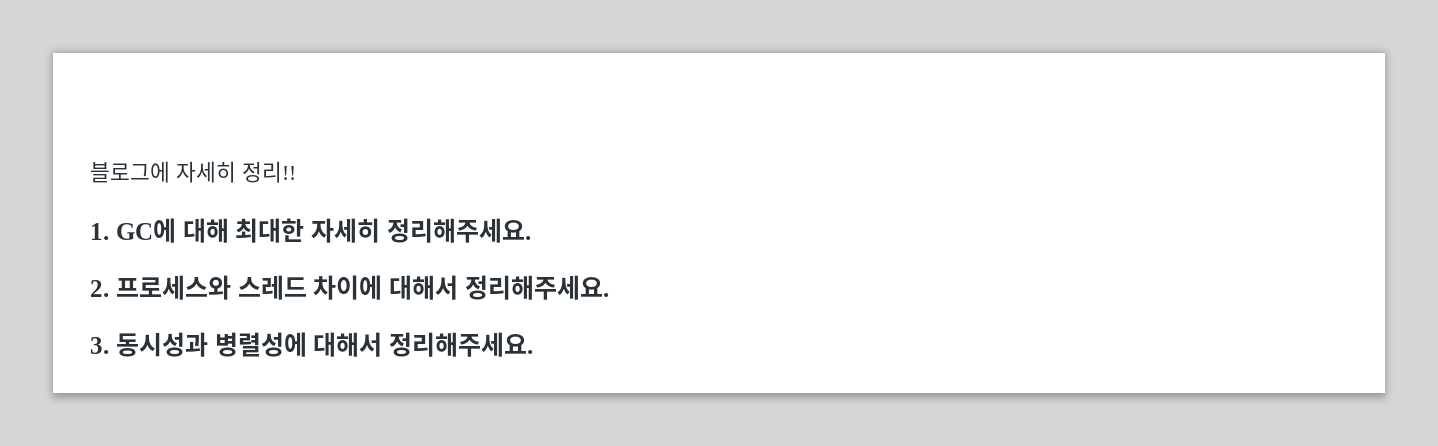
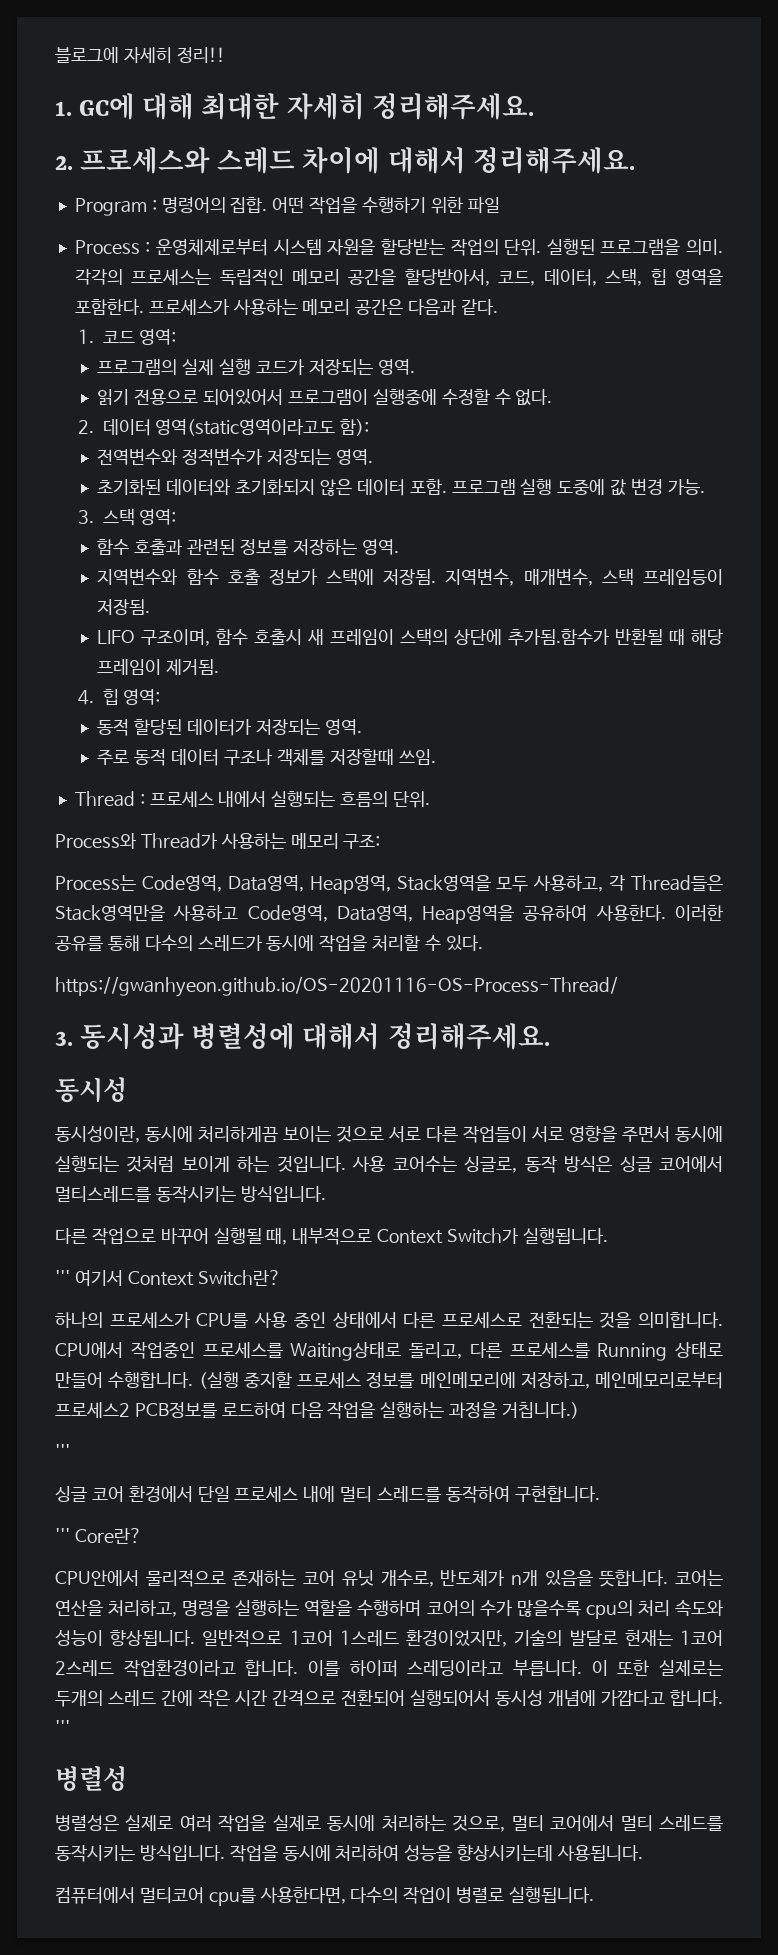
+ Program : 명령어의 집합. 어떤 작업을 수행하기 위한 파일
+ Process : 운영체제로부터 시스템 자원을 할당받는 작업의 단위. 실행된 프로그램을 의미. 각각의 프로세스는 독립적인 메모리 공간을 할당받아서, 코드, 데이터, 스택, 힙 영역을 포함한다. 프로세스가 사용하는 메모리 공간은 다음과 같다.
+ 1. 코드 영역:
+ 프로그램의 실제 실행 코드가 저장되는 영역.
+ 읽기 전용으로 되어있어서 프로그램이 실행중에 수정할 수 없다.
+ 2. 데이터 영역(static영역이라고도 함):
+ 전역변수와 정적변수가 저장되는 영역.
+ 초기화된 데이터와 초기화되지 않은 데이터 포함. 프로그램 실행 도중에 값 변경 가능.
+ 3. 스택 영역:
+ 함수 호출과 관련된 정보를 저장하는 영역.
+ 지역변수와 함수 호출 정보가 스택에 저장됨. 지역변수, 매개변수, 스택 프레임등이 저장됨.
+ LIFO 구조이며, 함수 호출시 새 프레임이 스택의 상단에 추가됨.함수가 반환될 때 해당 프레임이 제거됨.
+ 4. 힙 영역:
+ 동적 할당된 데이터가 저장되는 영역.
+ 주로 동적 데이터 구조나 객체를 저장할때 쓰임.
+ Thread : 프로세스 내에서 실행되는 흐름의 단위.
+ Process와 Thread가 사용하는 메모리 구조:
+ Process는 Code영역, Data영역, Heap영역, Stack영역을 모두 사용하고, 각 Thread들은 Stack영역만을 사용하고 Code영역, Data영역, Heap영역을 공유하여 사용한다. 이러한 공유를 통해 다수의 스레드가 동시에 작업을 처리할 수 있다.
+ https://gwanhyeon.github.io/OS-20201116-OS-Process-Thread/
  3. 동시성과 병렬성에 대해서 정리해주세요.
+ 동시성
+ 동시성이란, 동시에 처리하게끔 보이는 것으로 서로 다른 작업들이 서로 영향을 주면서 동시에 실행되는 것처럼 보이게 하는 것입니다. 사용 코어수는 싱글로, 동작 방식은 싱글 코어에서 멀티스레드를 동작시키는 방식입니다.
+ 다른 작업으로 바꾸어 실행될 때, 내부적으로 Context Switch가 실행됩니다.
+ ''' 여기서 Context Switch란?
+ 하나의 프로세스가 CPU를 사용 중인 상태에서 다른 프로세스로 전환되는 것을 의미합니다. CPU에서 작업중인 프로세스를 Waiting상태로 돌리고, 다른 프로세스를 Running 상태로 만들어 수행합니다. (실행 중지할 프로세스 정보를 메인메모리에 저장하고, 메인메모리로부터 프로세스2 PCB정보를 로드하여 다음 작업을 실행하는 과정을 거칩니다.)
+ '''
+ 싱글 코어 환경에서 단일 프로세스 내에 멀티 스레드를 동작하여 구현합니다.
+ ''' Core란?
+ CPU안에서 물리적으로 존재하는 코어 유닛 개수로, 반도체가 n개 있음을 뜻합니다. 코어는 연산을 처리하고, 명령을 실행하는 역할을 수행하며 코어의 수가 많을수록 cpu의 처리 속도와 성능이 향상됩니다. 일반적으로 1코어 1스레드 환경이었지만, 기술의 발달로 현재는 1코어 2스레드 작업환경이라고 합니다. 이를 하이퍼 스레딩이라고 부릅니다. 이 또한 실제로는 두개의 스레드 간에 작은 시간 간격으로 전환되어 실행되어서 동시성 개념에 가깝다고 합니다. '''
+ 병렬성
+ 병렬성은 실제로 여러 작업을 실제로 동시에 처리하는 것으로, 멀티 코어에서 멀티 스레드를 동작시키는 방식입니다. 작업을 동시에 처리하여 성능을 향상시키는데 사용됩니다.
+ 컴퓨터에서 멀티코어 cpu를 사용한다면, 다수의 작업이 병렬로 실행됩니다.

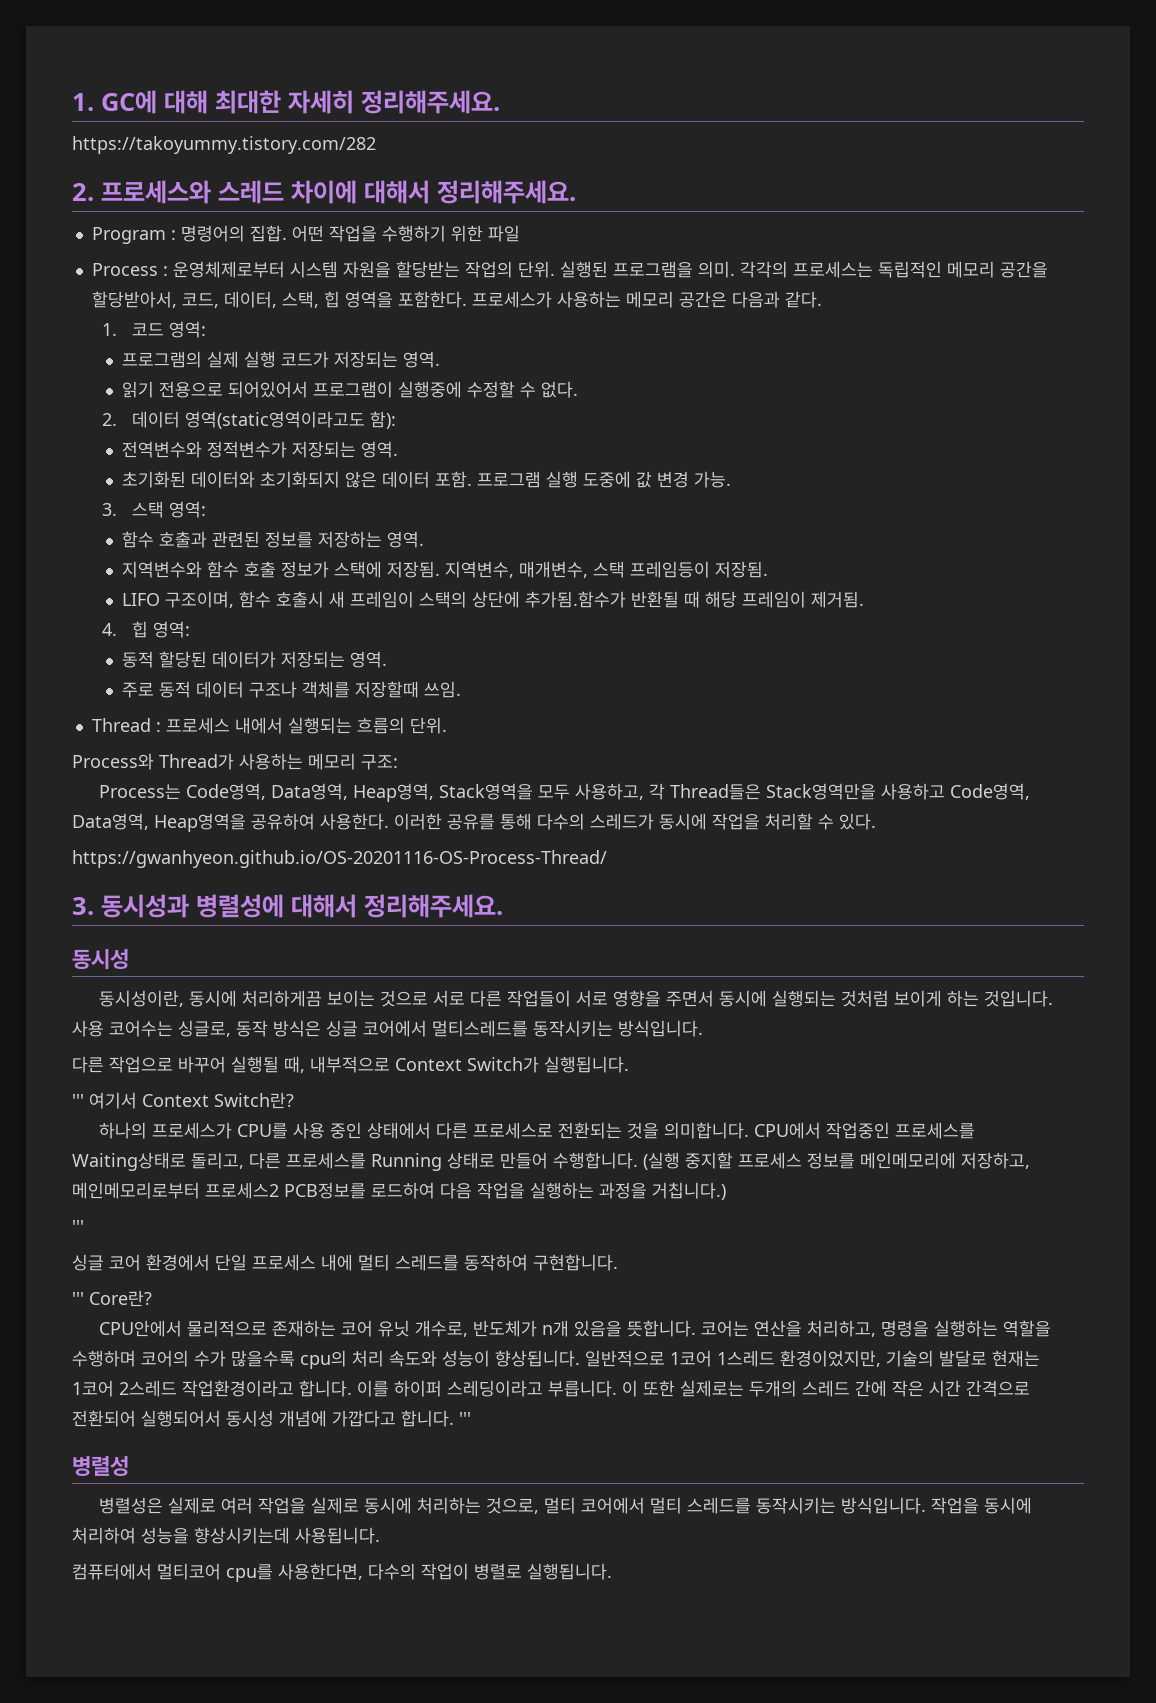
- 블로그에 자세히 정리!!
+ https://takoyummy.tistory.com/282

